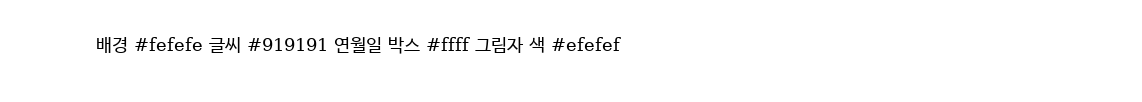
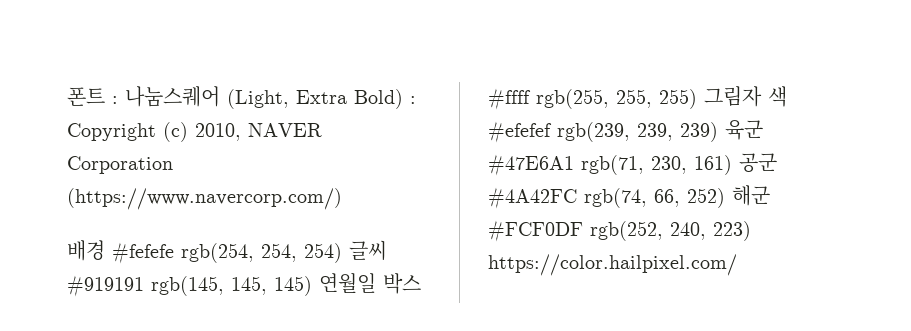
- 배경 #fefefe 글씨 #919191 연월일 박스 #ffff 그림자 색 #efefef
+ 폰트 : 나눔스퀘어 (Light, Extra Bold) : Copyright (c) 2010, NAVER Corporation (https://www.navercorp.com/)
+ 배경 #fefefe rgb(254, 254, 254) 글씨 #919191 rgb(145, 145, 145) 연월일 박스 #ffff rgb(255, 255, 255) 그림자 색 #efefef rgb(239, 239, 239) 육군 #47E6A1 rgb(71, 230, 161) 공군 #4A42FC rgb(74, 66, 252) 해군 #FCF0DF rgb(252, 240, 223) https://color.hailpixel.com/

